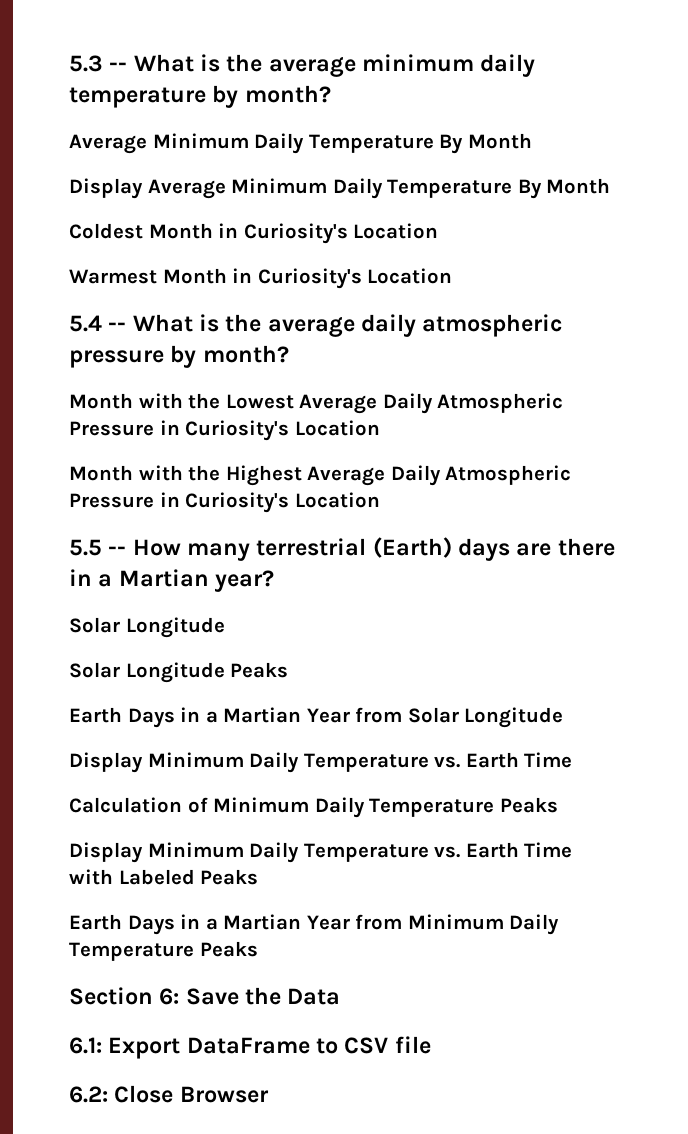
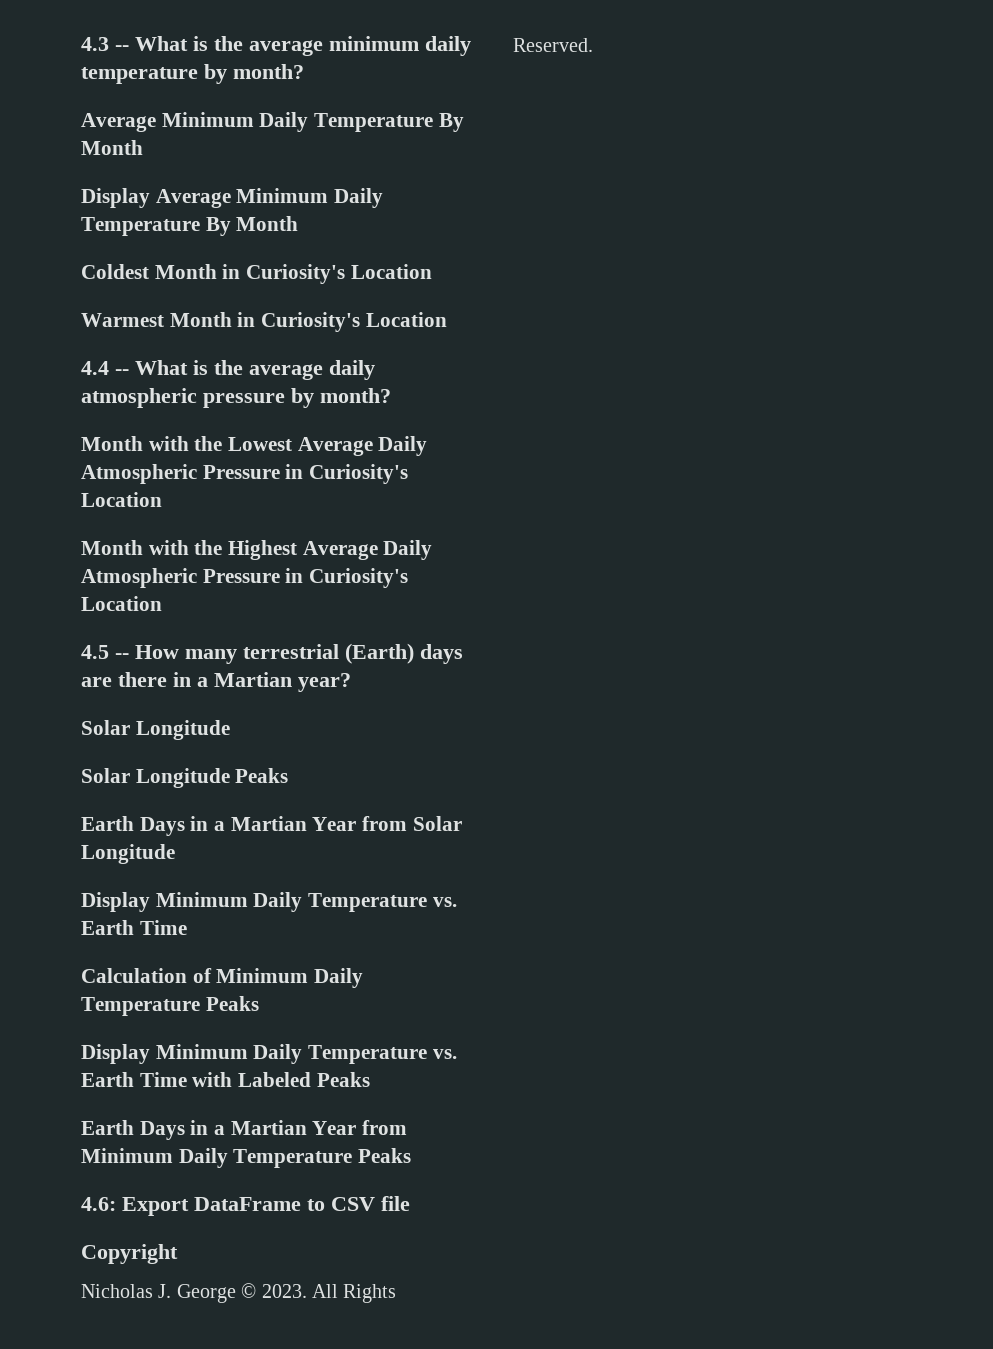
- 5.3 -- What is the average minimum daily temperature by month?
+ 4.3 -- What is the average minimum daily temperature by month?
- 5.4 -- What is the average daily atmospheric pressure by month?
+ 4.4 -- What is the average daily atmospheric pressure by month?
- 5.5 -- How many terrestrial (Earth) days are there in a Martian year?
+ 4.5 -- How many terrestrial (Earth) days are there in a Martian year?
- Section 6: Save the Data
- 6.1: Export DataFrame to CSV file
+ 4.6: Export DataFrame to CSV file
- 6.2: Close Browser
+ Copyright
+ Nicholas J. George © 2023. All Rights Reserved.

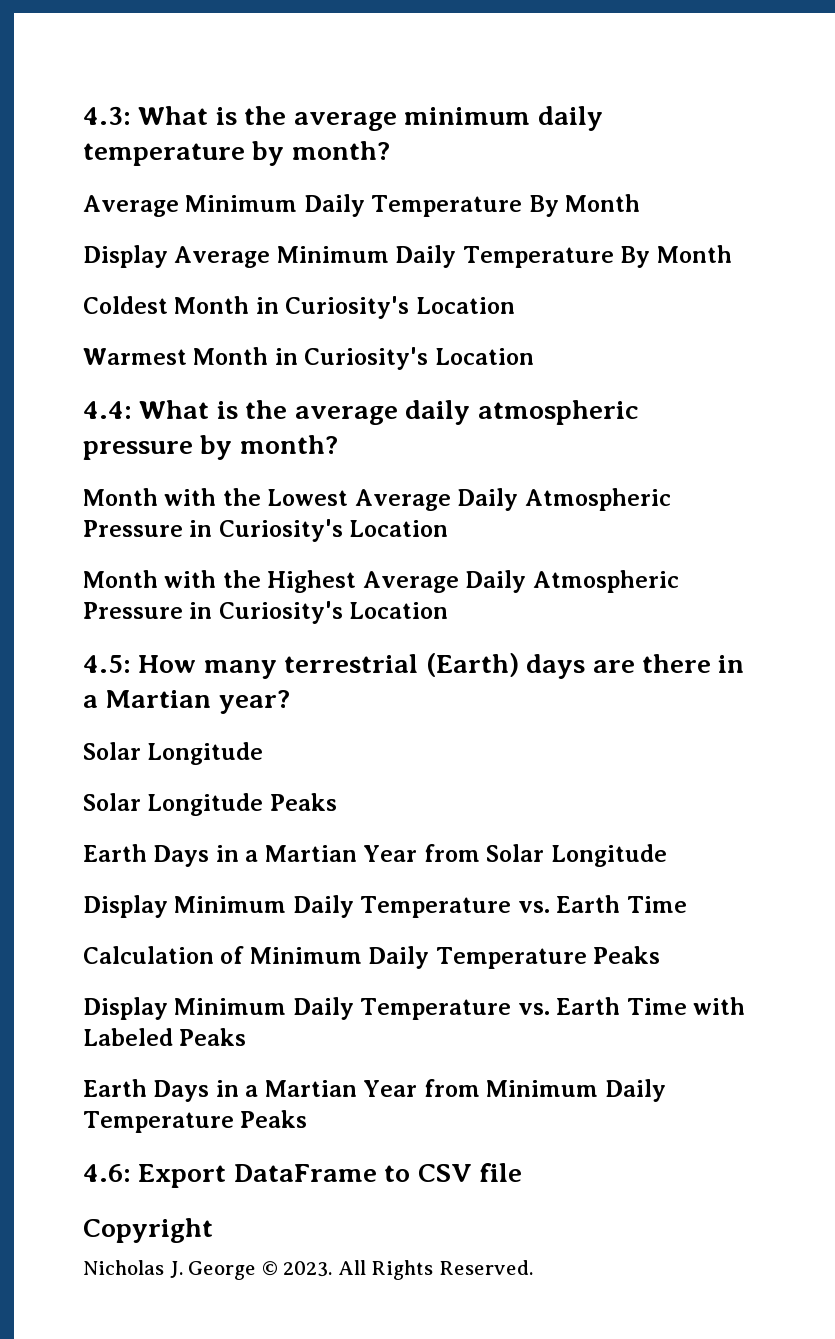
- 4.3 -- What is the average minimum daily temperature by month?
+ 4.3: What is the average minimum daily temperature by month?
- 4.4 -- What is the average daily atmospheric pressure by month?
+ 4.4: What is the average daily atmospheric pressure by month?
- 4.5 -- How many terrestrial (Earth) days are there in a Martian year?
+ 4.5: How many terrestrial (Earth) days are there in a Martian year?

